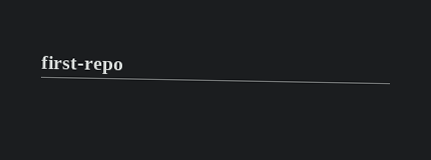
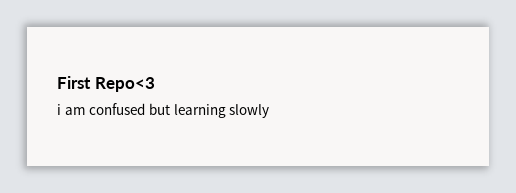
- first-repo
+ First Repo<3
+ i am confused but learning slowly

